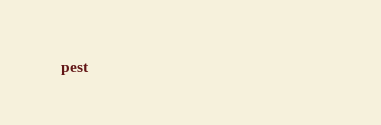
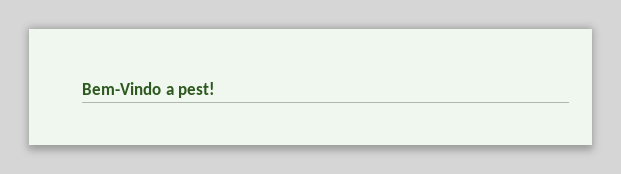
- pest
+ Bem-Vindo a pest!

